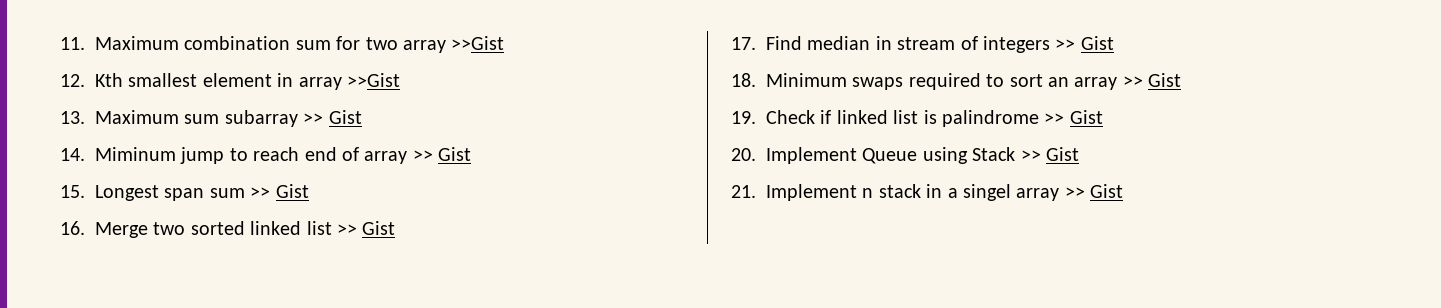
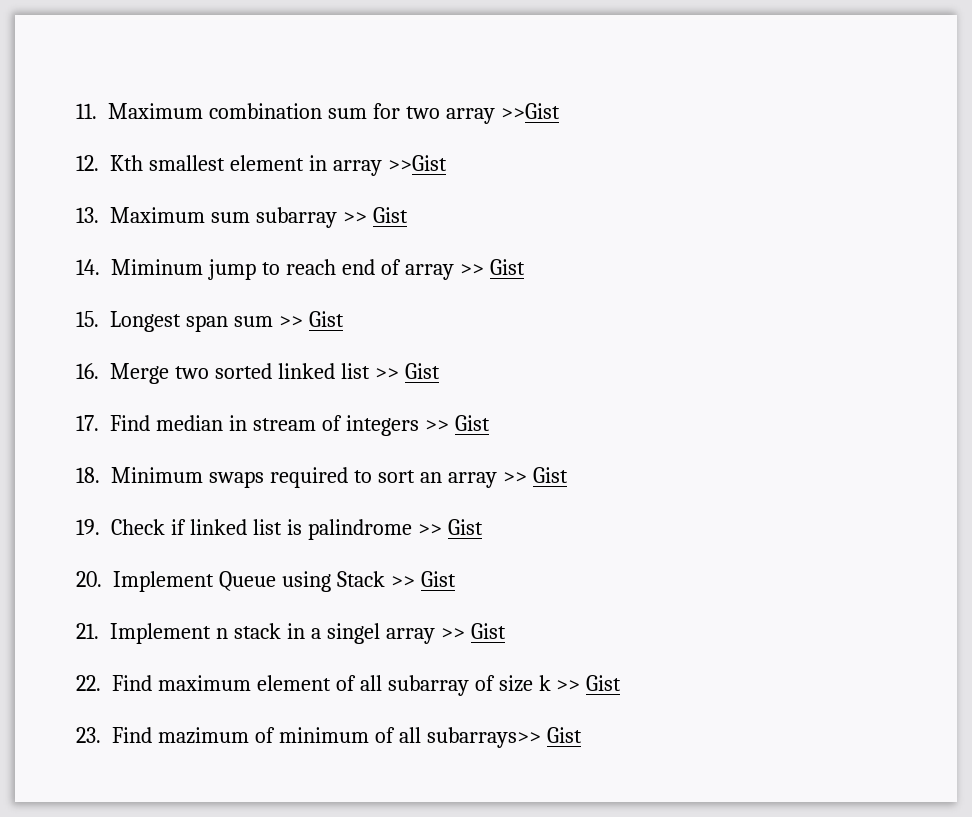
+ 22. Find maximum element of all subarray of size k >> Gist
+ 23. Find mazimum of minimum of all subarrays>> Gist

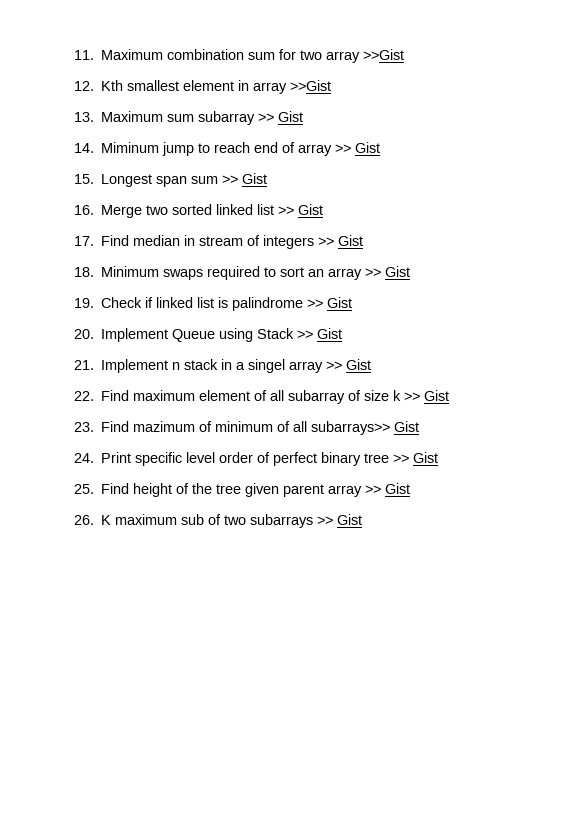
+ 24. Print specific level order of perfect binary tree >> Gist
+ 25. Find height of the tree given parent array >> Gist
+ 26. K maximum sub of two subarrays >> Gist

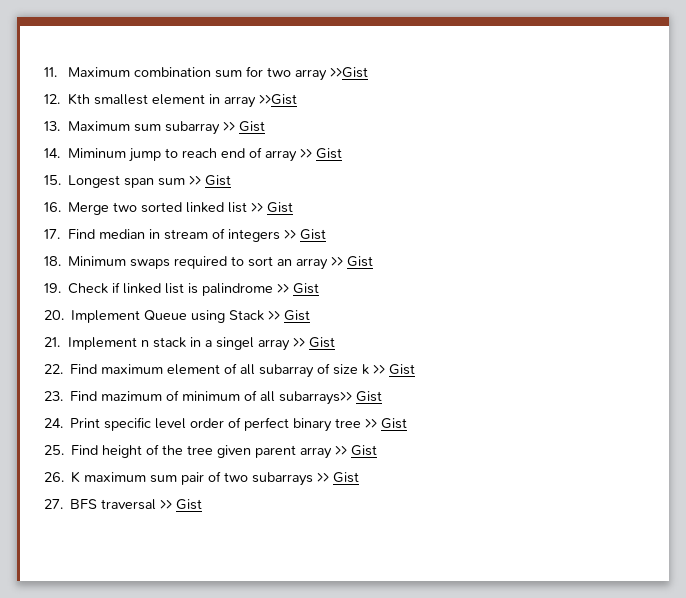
- 26. K maximum sub of two subarrays >> Gist
+ 26. K maximum sum pair of two subarrays >> Gist
+ 27. BFS traversal >> Gist

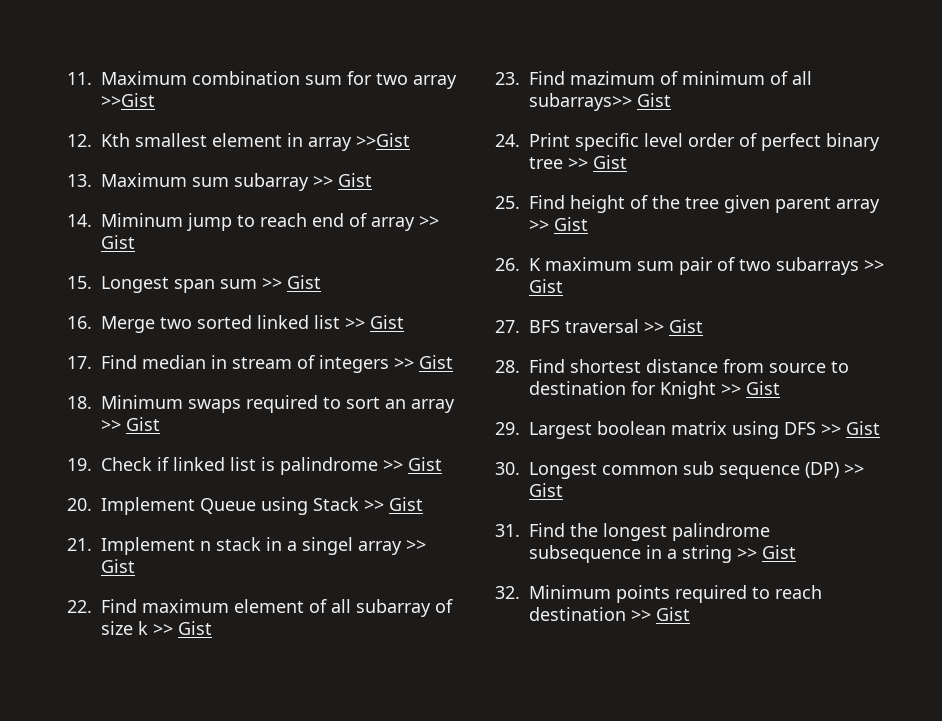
+ 28. Find shortest distance from source to destination for Knight >> Gist
+ 29. Largest boolean matrix using DFS >> Gist
+ 30. Longest common sub sequence (DP) >> Gist
+ 31. Find the longest palindrome subsequence in a string >> Gist
+ 32. Minimum points required to reach destination >> Gist

